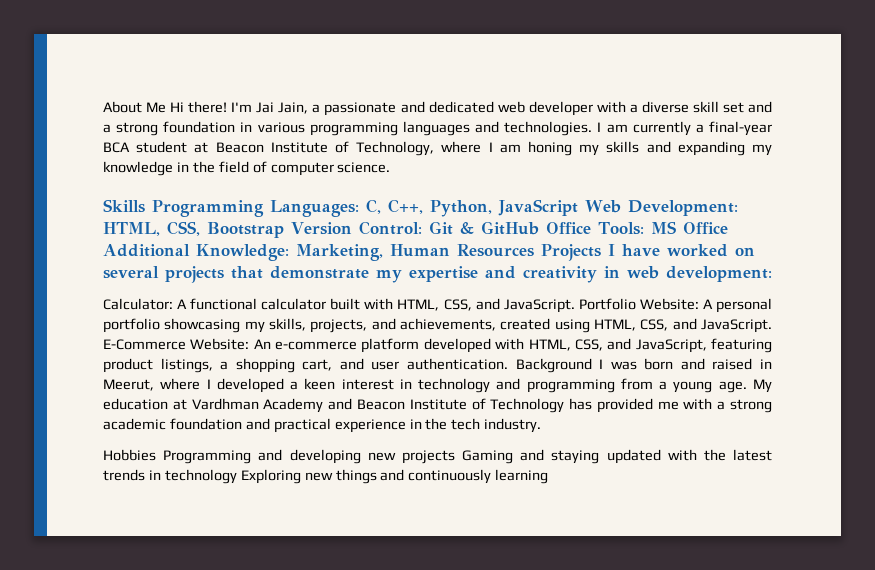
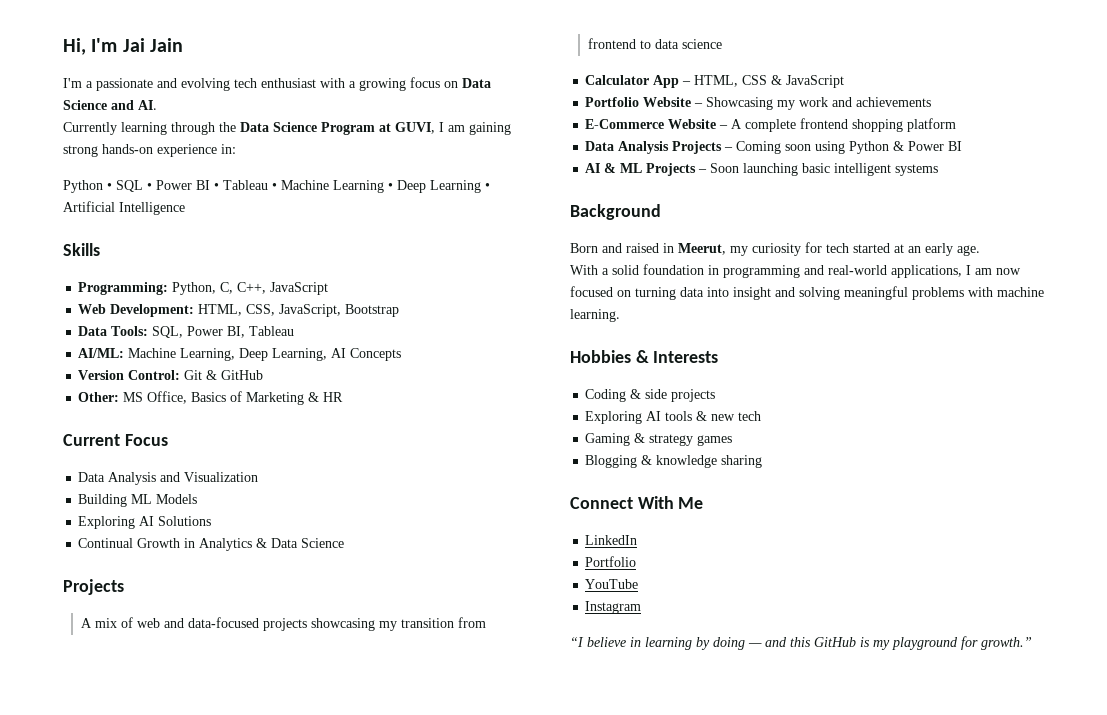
- About Me Hi there! I'm Jai Jain, a passionate and dedicated web developer with a diverse skill set and a strong foundation in various programming languages and technologies. I am currently a final-year BCA student at Beacon Institute of Technology, where I am honing my skills and expanding my knowledge in the field of computer science.
+ Hi, I'm Jai Jain
+ I'm a passionate and evolving tech enthusiast with a growing focus on Data Science and AI.
+ Currently learning through the Data Science Program at GUVI, I am gaining strong hands-on experience in:
+ Python • SQL • Power BI • Tableau • Machine Learning • Deep Learning • Artificial Intelligence
- Skills Programming Languages: C, C++, Python, JavaScript Web Development: HTML, CSS, Bootstrap Version Control: Git & GitHub Office Tools: MS Office Additional Knowledge: Marketing, Human Resources Projects I have worked on several projects that demonstrate my expertise and creativity in web development:
- Calculator: A functional calculator built with HTML, CSS, and JavaScript. Portfolio Website: A personal portfolio showcasing my skills, projects, and achievements, created using HTML, CSS, and JavaScript. E-Commerce Website: An e-commerce platform developed with HTML, CSS, and JavaScript, featuring product listings, a shopping cart, and user authentication. Background I was born and raised in Meerut, where I developed a keen interest in technology and programming from a young age. My education at Vardhman Academy and Beacon Institute of Technology has provided me with a strong academic foundation and practical experience in the tech industry.
- Hobbies Programming and developing new projects Gaming and staying updated with the latest trends in technology Exploring new things and continuously learning
+ Skills
+ Programming: Python, C, C++, JavaScript
+ Web Development: HTML, CSS, JavaScript, Bootstrap
+ Data Tools: SQL, Power BI, Tableau
+ AI/ML: Machine Learning, Deep Learning, AI Concepts
+ Version Control: Git & GitHub
+ Other: MS Office, Basics of Marketing & HR
+ Current Focus
+ Data Analysis and Visualization
+ Building ML Models
+ Exploring AI Solutions
+ Continual Growth in Analytics & Data Science
+ Projects
+ A mix of web and data-focused projects showcasing my transition from frontend to data science
+ Calculator App – HTML, CSS & JavaScript
+ Portfolio Website – Showcasing my work and achievements
+ E-Commerce Website – A complete frontend shopping platform
+ Data Analysis Projects – Coming soon using Python & Power BI
+ AI & ML Projects – Soon launching basic intelligent systems
+ Background
+ Born and raised in Meerut, my curiosity for tech started at an early age.
+ With a solid foundation in programming and real-world applications, I am now focused on turning data into insight and solving meaningful problems with machine learning.
+ Hobbies & Interests
+ Coding & side projects
+ Exploring AI tools & new tech
+ Gaming & strategy games
+ Blogging & knowledge sharing
+ Connect With Me
+ LinkedIn
+ Portfolio
+ YouTube
+ Instagram
+ “I believe in learning by doing — and this GitHub is my playground for growth.”

